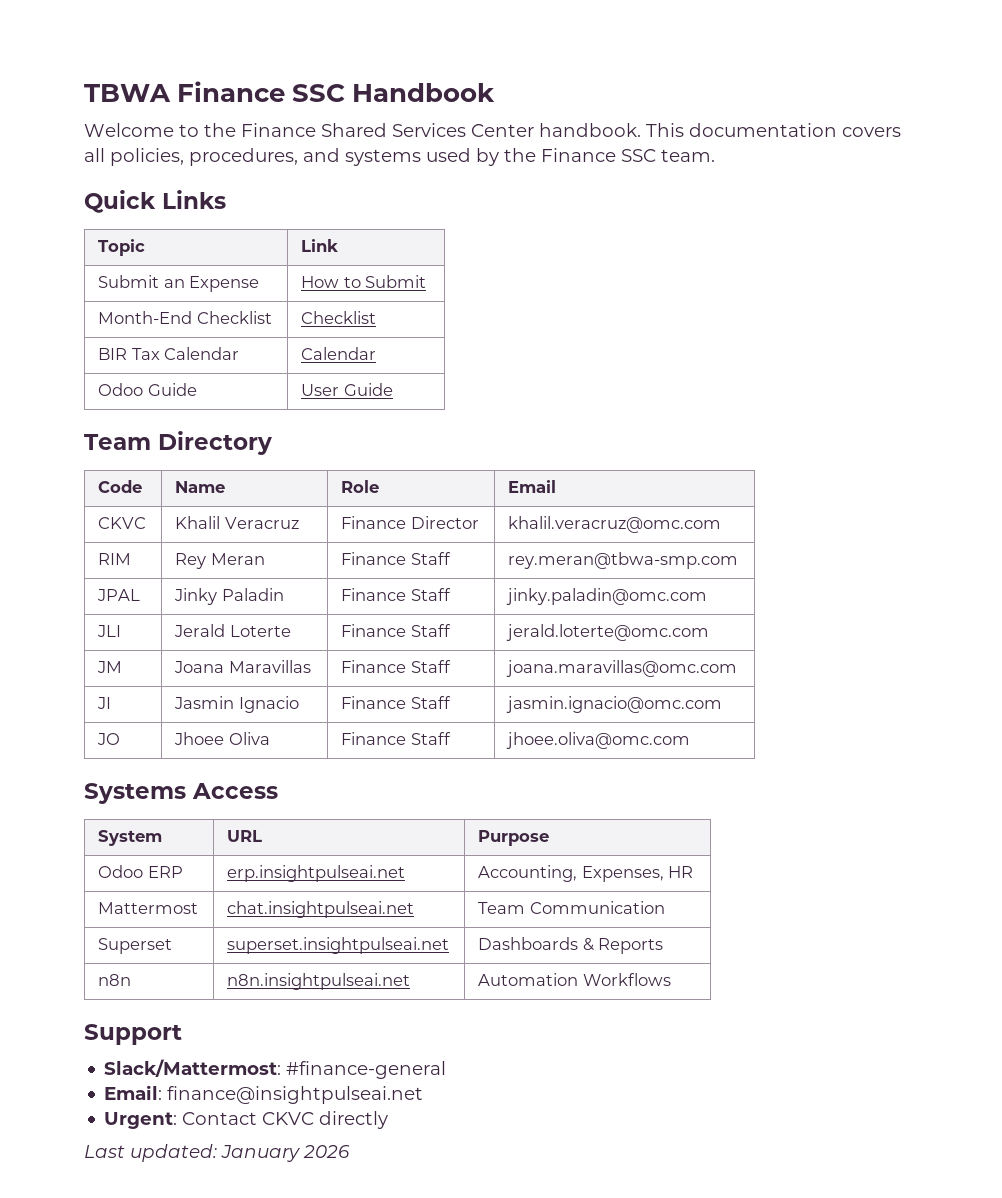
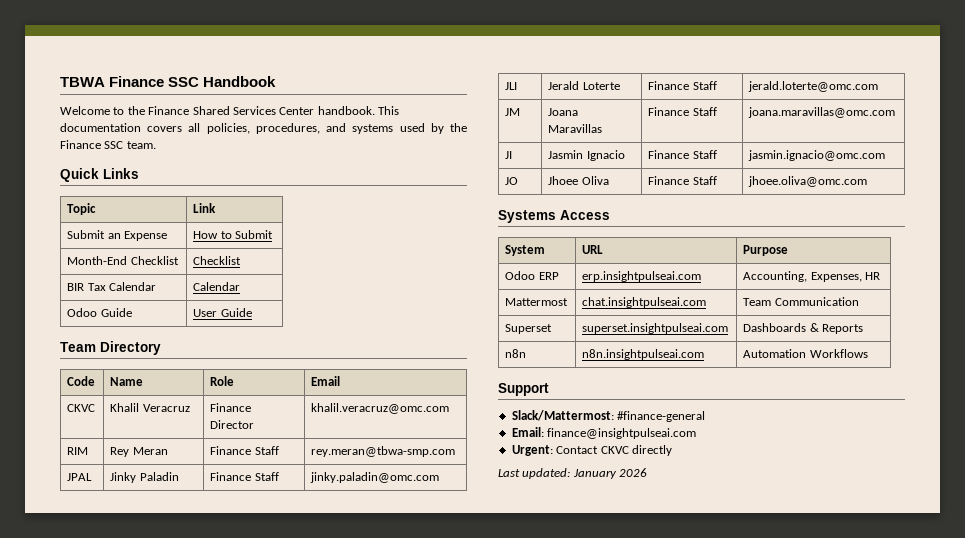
- Odoo ERP | erp.insightpulseai.net | Accounting, Expenses, HR
+ Odoo ERP | erp.insightpulseai.com | Accounting, Expenses, HR
- Mattermost | chat.insightpulseai.net | Team Communication
+ Mattermost | chat.insightpulseai.com | Team Communication
- Superset | superset.insightpulseai.net | Dashboards & Reports
+ Superset | superset.insightpulseai.com | Dashboards & Reports
- n8n | n8n.insightpulseai.net | Automation Workflows
+ n8n | n8n.insightpulseai.com | Automation Workflows
- Email: finance@insightpulseai.net
+ Email: finance@insightpulseai.com

